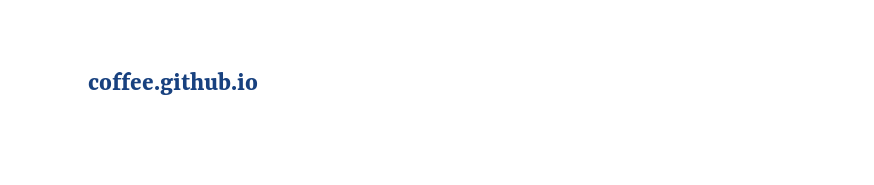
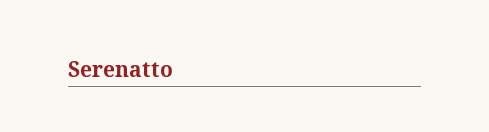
- coffee.github.io
+ Serenatto

